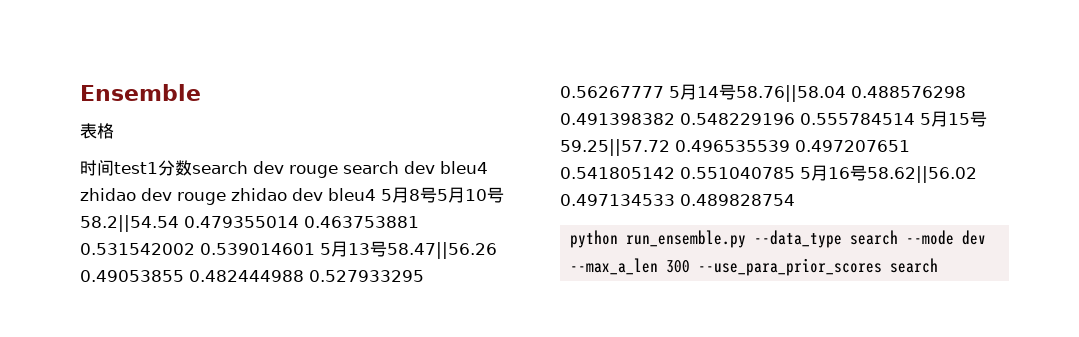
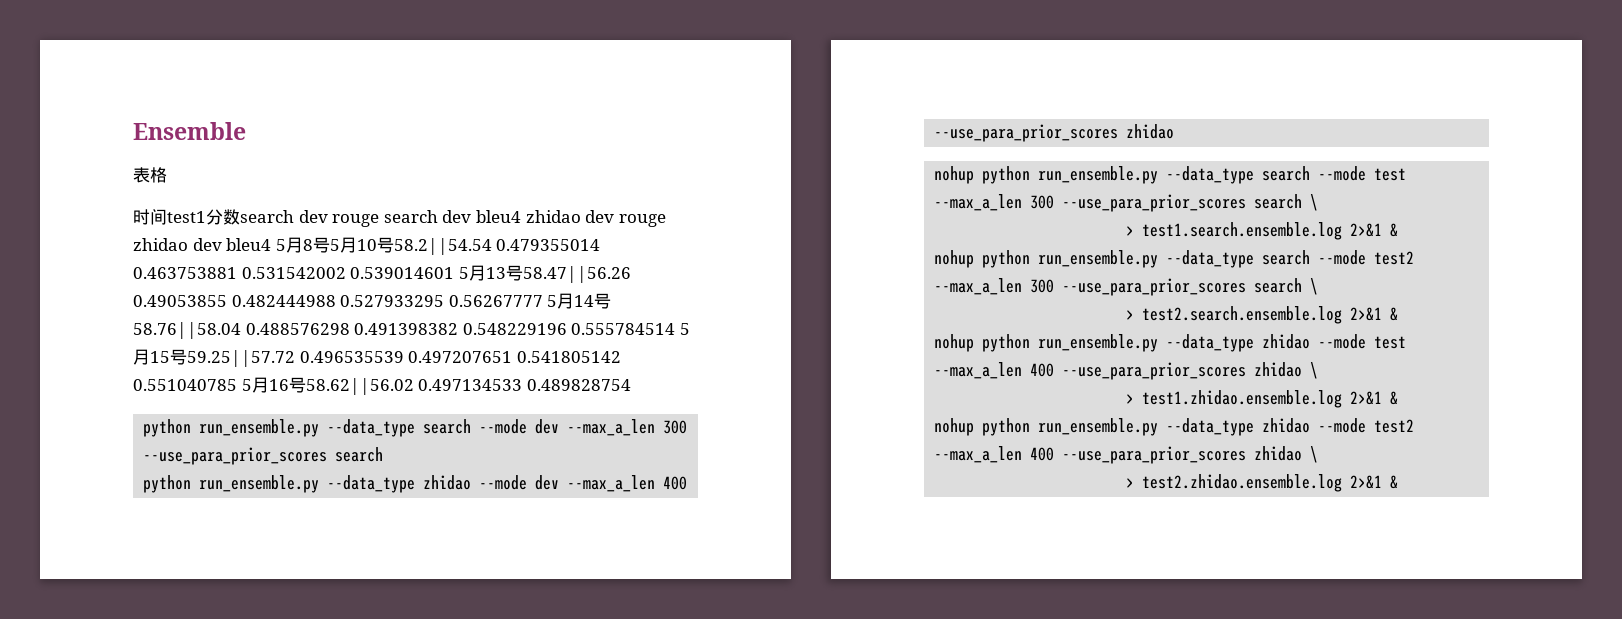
+ python run_ensemble.py --data_type zhidao --mode dev --max_a_len 400 --use_para_prior_scores zhidao
+ nohup python run_ensemble.py --data_type search --mode test --max_a_len 300 --use_para_prior_scores search \
+ > test1.search.ensemble.log 2>&1 &
+ nohup python run_ensemble.py --data_type search --mode test2 --max_a_len 300 --use_para_prior_scores search \
+ > test2.search.ensemble.log 2>&1 &
+ nohup python run_ensemble.py --data_type zhidao --mode test --max_a_len 400 --use_para_prior_scores zhidao \
+ > test1.zhidao.ensemble.log 2>&1 &
+ nohup python run_ensemble.py --data_type zhidao --mode test2 --max_a_len 400 --use_para_prior_scores zhidao \
+ > test2.zhidao.ensemble.log 2>&1 &

